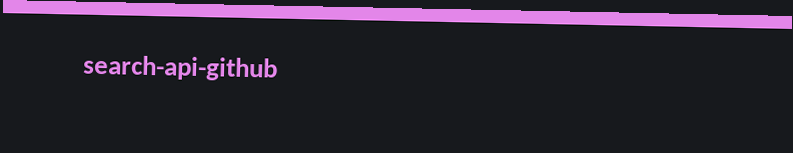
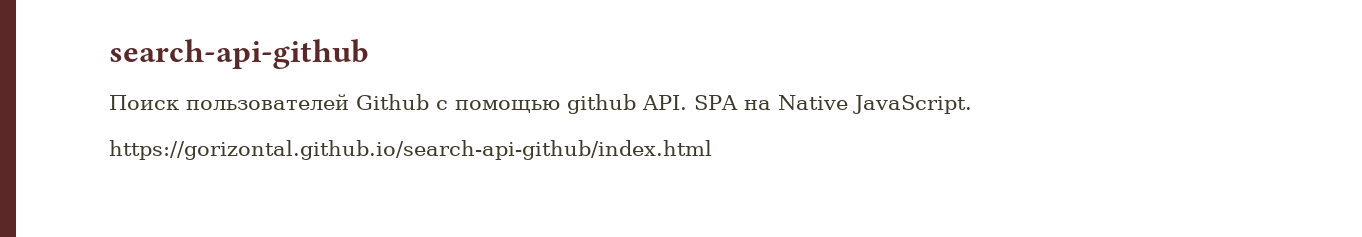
+ Поиск пользователей Github с помощью github API. SPA на Native JavaScript.
+ https://gorizontal.github.io/search-api-github/index.html

